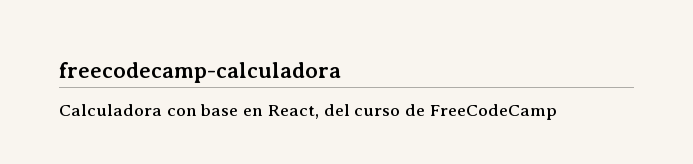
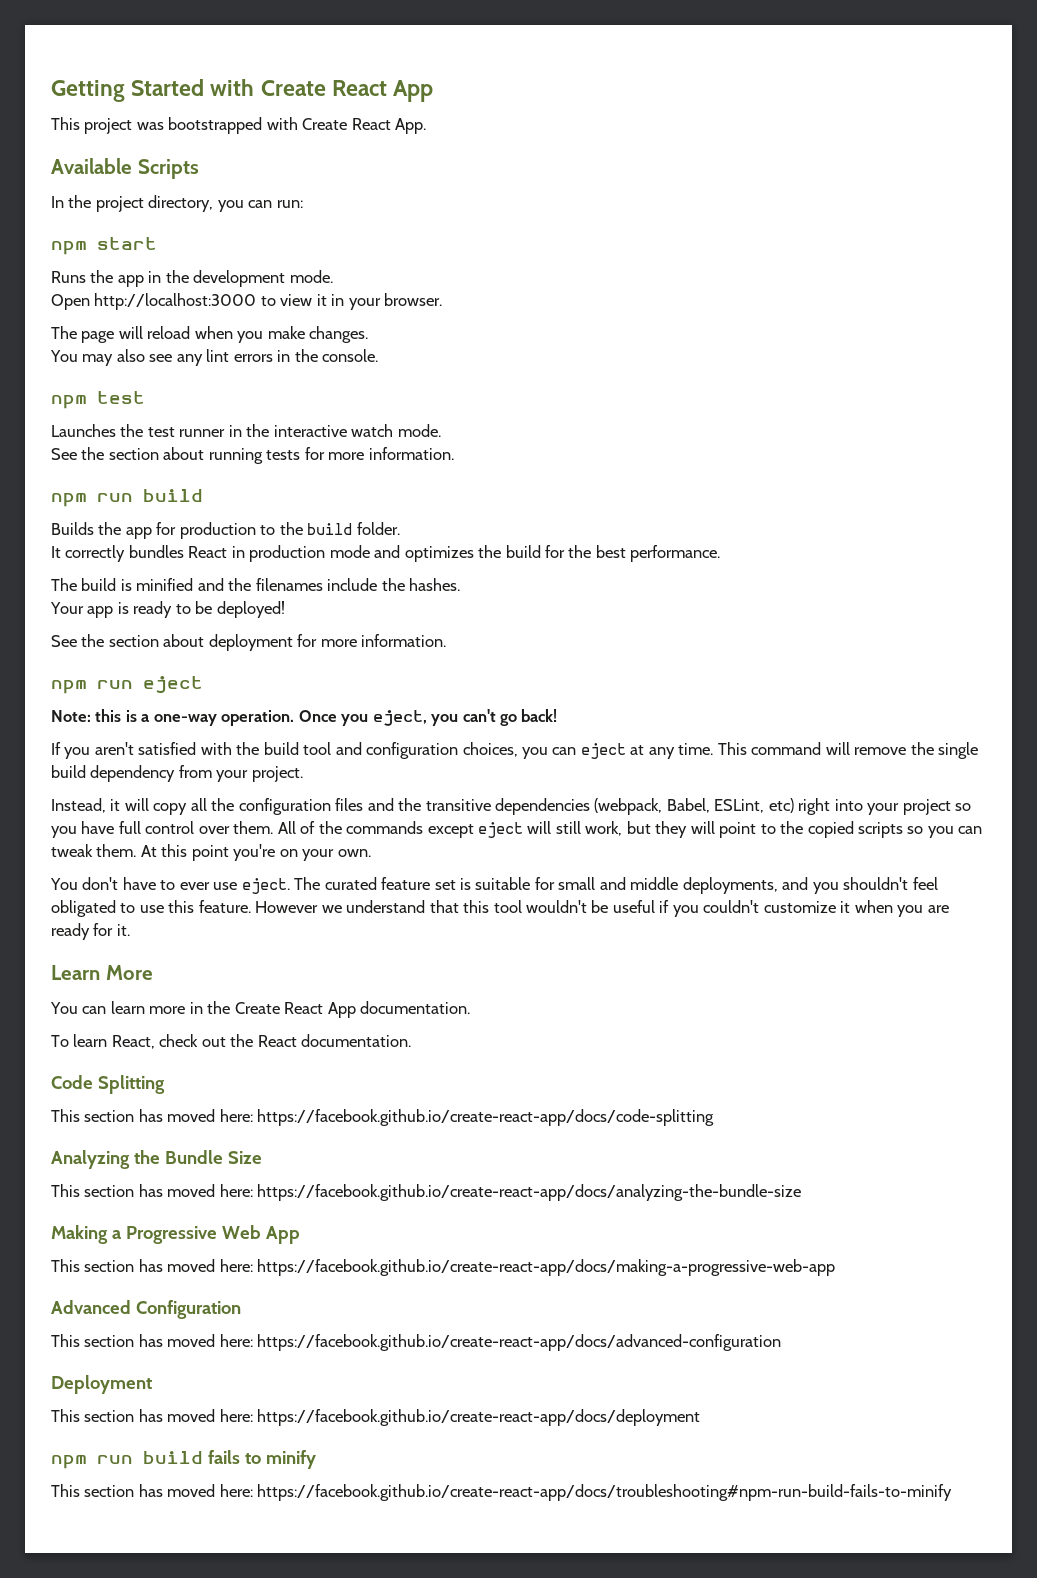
- freecodecamp-calculadora
- Calculadora con base en React, del curso de FreeCodeCamp
+ Getting Started with Create React App
+ This project was bootstrapped with Create React App.
+ Available Scripts
+ In the project directory, you can run:
+ npm start
+ Runs the app in the development mode.
+ Open http://localhost:3000 to view it in your browser.
+ The page will reload when you make changes.
+ You may also see any lint errors in the console.
+ npm test
+ Launches the test runner in the interactive watch mode.
+ See the section about running tests for more information.
+ npm run build
+ Builds the app for production to the build folder.
+ It correctly bundles React in production mode and optimizes the build for the best performance.
+ The build is minified and the filenames include the hashes.
+ Your app is ready to be deployed!
+ See the section about deployment for more information.
+ npm run eject
+ Note: this is a one-way operation. Once you eject, you can't go back!
+ If you aren't satisfied with the build tool and configuration choices, you can eject at any time. This command will remove the single build dependency from your project.
+ Instead, it will copy all the configuration files and the transitive dependencies (webpack, Babel, ESLint, etc) right into your project so you have full control over them. All of the commands except eject will still work, but they will point to the copied scripts so you can tweak them. At this point you're on your own.
+ You don't have to ever use eject. The curated feature set is suitable for small and middle deployments, and you shouldn't feel obligated to use this feature. However we understand that this tool wouldn't be useful if you couldn't customize it when you are ready for it.
+ Learn More
+ You can learn more in the Create React App documentation.
+ To learn React, check out the React documentation.
+ Code Splitting
+ This section has moved here: https://facebook.github.io/create-react-app/docs/code-splitting
+ Analyzing the Bundle Size
+ This section has moved here: https://facebook.github.io/create-react-app/docs/analyzing-the-bundle-size
+ Making a Progressive Web App
+ This section has moved here: https://facebook.github.io/create-react-app/docs/making-a-progressive-web-app
+ Advanced Configuration
+ This section has moved here: https://facebook.github.io/create-react-app/docs/advanced-configuration
+ Deployment
+ This section has moved here: https://facebook.github.io/create-react-app/docs/deployment
+ npm run build fails to minify
+ This section has moved here: https://facebook.github.io/create-react-app/docs/troubleshooting#npm-run-build-fails-to-minify

